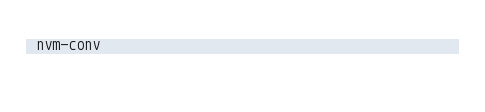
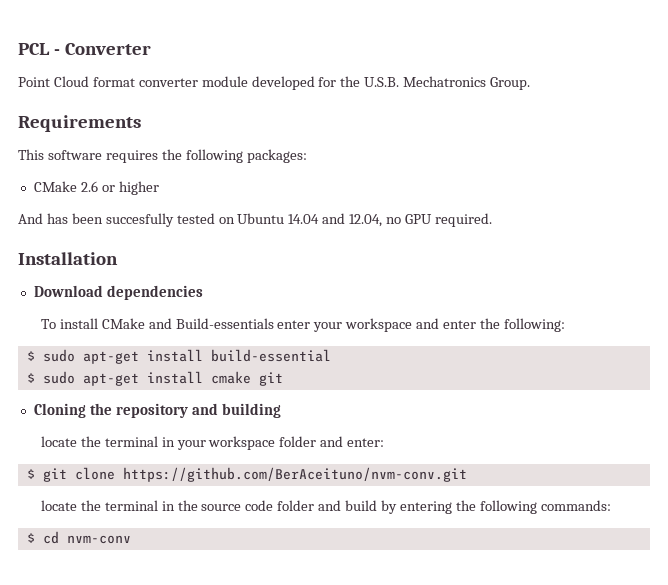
- nvm-conv
+ PCL - Converter
+ Point Cloud format converter module developed for the U.S.B. Mechatronics Group.
+ Requirements
+ This software requires the following packages:
+ CMake 2.6 or higher
+ And has been succesfully tested on Ubuntu 14.04 and 12.04, no GPU required.
+ Installation
+ Download dependencies
+ To install CMake and Build-essentials enter your workspace and enter the following:
+ $ sudo apt-get install build-essential
+ $ sudo apt-get install cmake git
+ Cloning the repository and building
+ locate the terminal in your workspace folder and enter:
+ $ git clone https://github.com/BerAceituno/nvm-conv.git
+ locate the terminal in the source code folder and build by entering the following commands:
+ $ cd nvm-conv

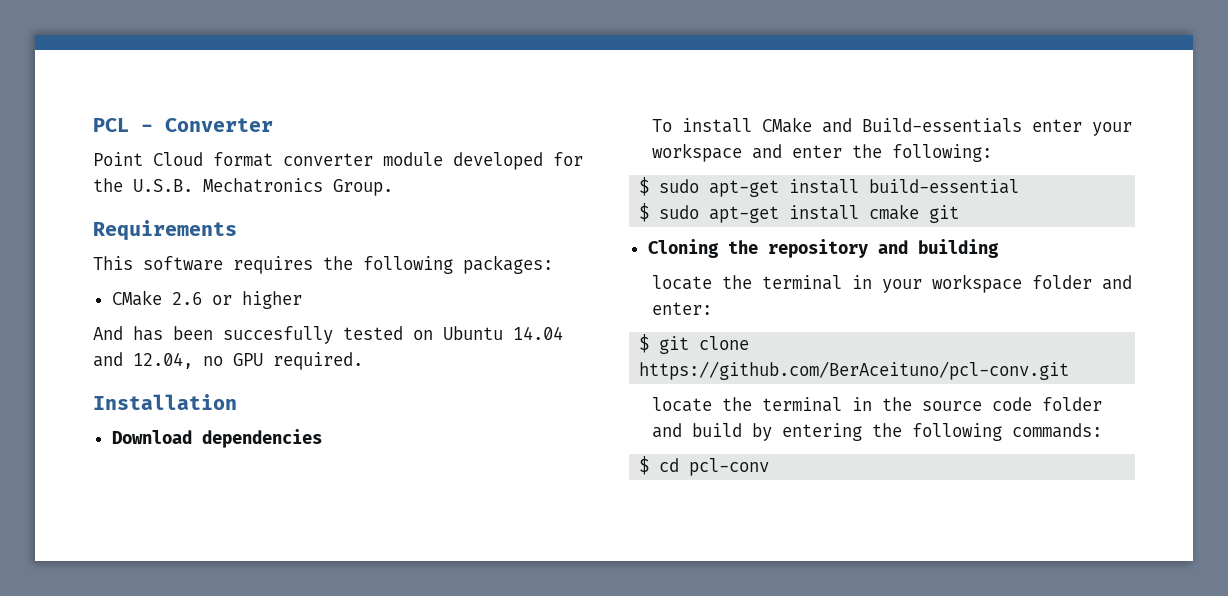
- $ git clone https://github.com/BerAceituno/nvm-conv.git
+ $ git clone https://github.com/BerAceituno/pcl-conv.git
- $ cd nvm-conv
+ $ cd pcl-conv

